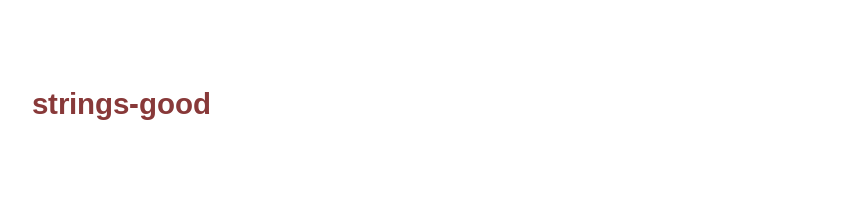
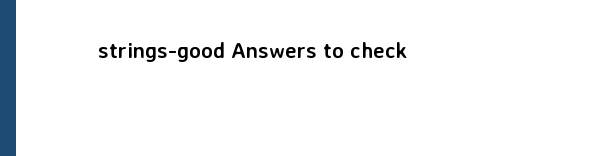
- strings-good
+ strings-good Answers to check

